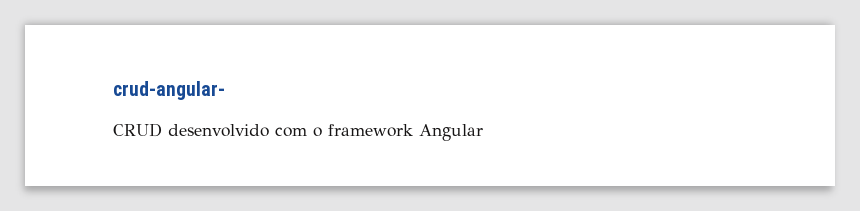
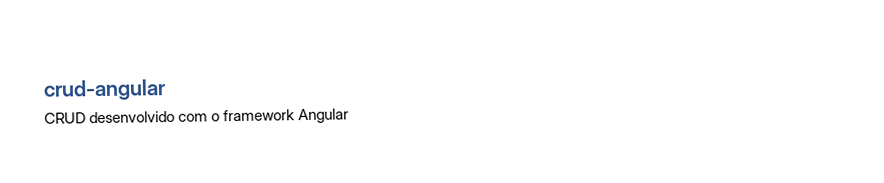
- crud-angular-
+ crud-angular

